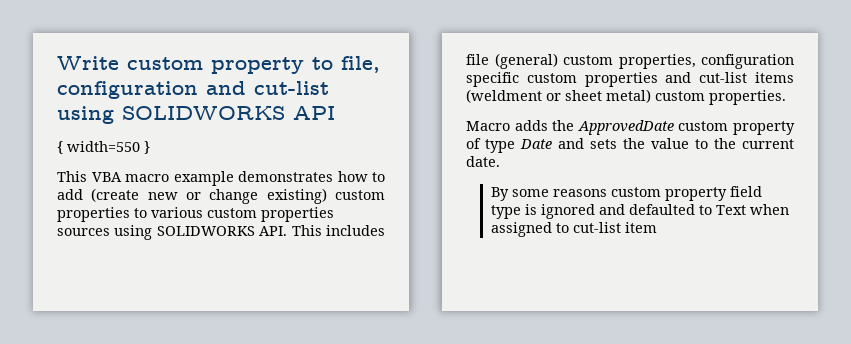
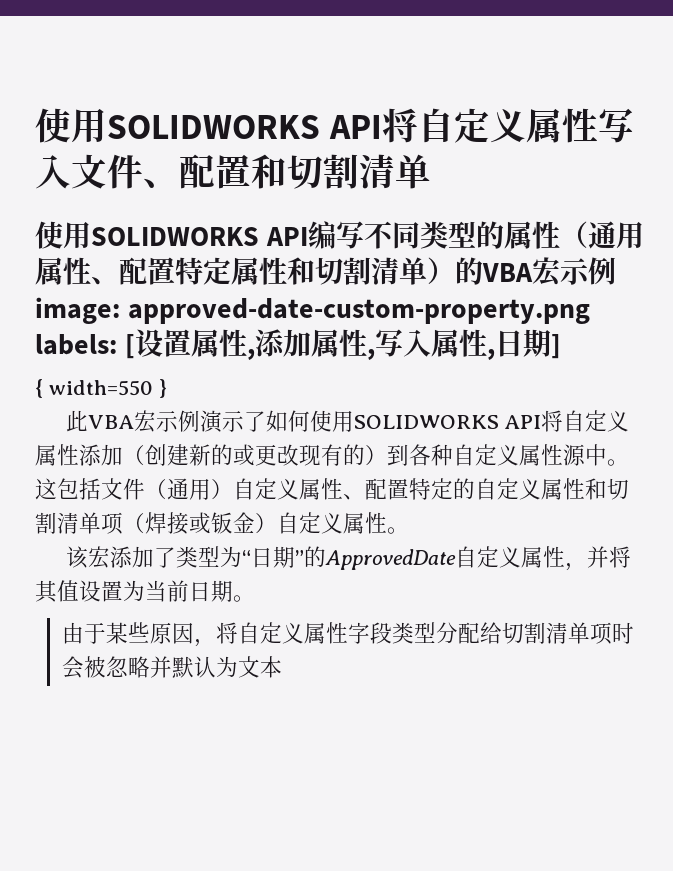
- Write custom property to file, configuration and cut-list using SOLIDWORKS API
+ 使用SOLIDWORKS API将自定义属性写入文件、配置和切割清单
+ 使用SOLIDWORKS API编写不同类型的属性（通用属性、配置特定属性和切割清单）的VBA宏示例image: approved-date-custom-property.png labels: [设置属性,添加属性,写入属性,日期]
  { width=550 }
- This VBA macro example demonstrates how to add (create new or change existing) custom properties to various custom properties sources using SOLIDWORKS API. This includes file (general) custom properties, configuration specific custom properties and cut-list items (weldment or sheet metal) custom properties.
- Macro adds the ApprovedDate custom property of type Date and sets the value to the current date.
- By some reasons custom property field type is ignored and defaulted to Text when assigned to cut-list item
+ 此VBA宏示例演示了如何使用SOLIDWORKS API将自定义属性添加（创建新的或更改现有的）到各种自定义属性源中。这包括文件（通用）自定义属性、配置特定的自定义属性和切割清单项（焊接或钣金）自定义属性。
+ 该宏添加了类型为“日期”的ApprovedDate自定义属性，并将其值设置为当前日期。
+ 由于某些原因，将自定义属性字段类型分配给切割清单项时会被忽略并默认为文本

